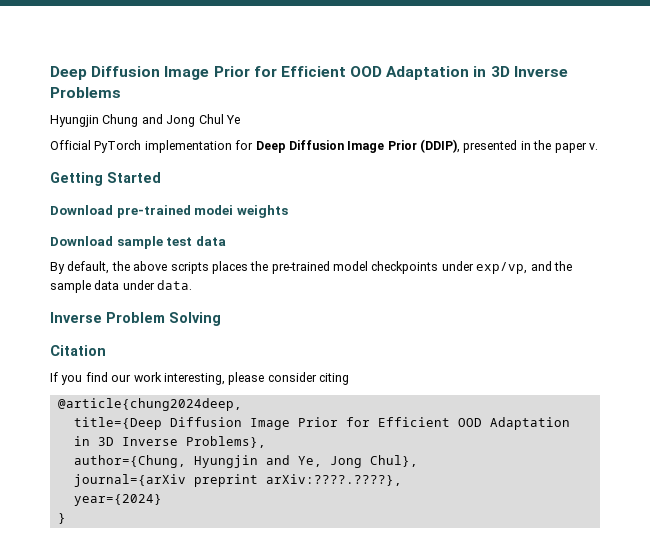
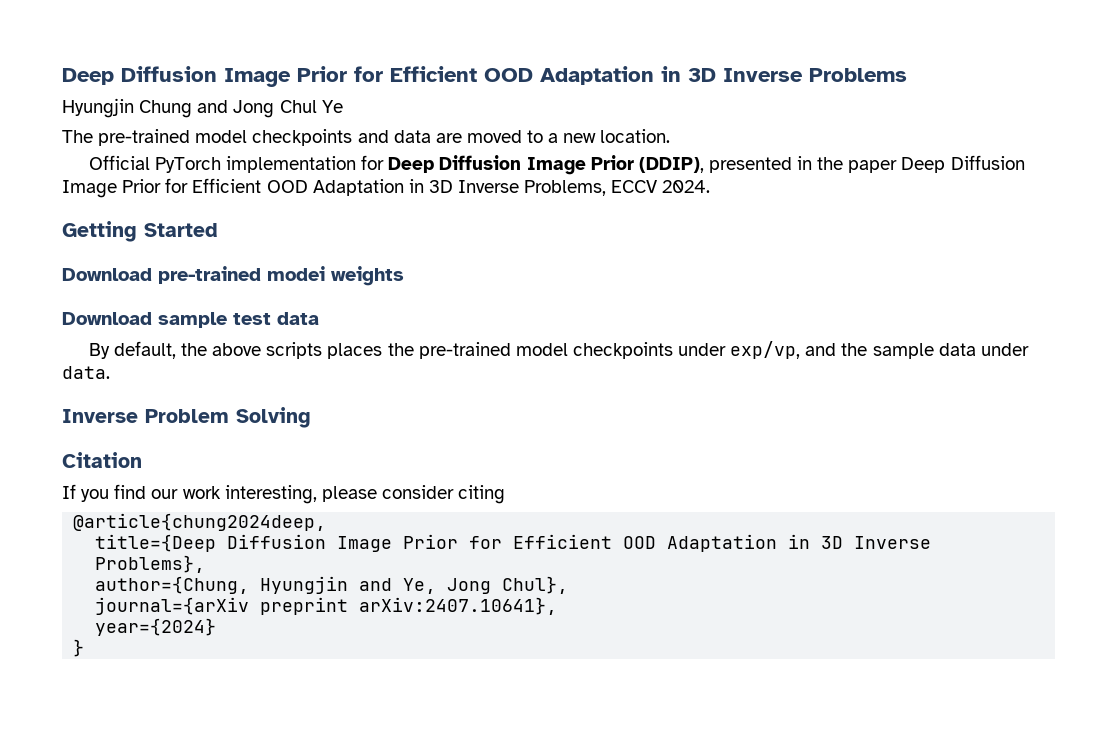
+ The pre-trained model checkpoints and data are moved to a new location.
- Official PyTorch implementation for Deep Diffusion Image Prior (DDIP), presented in the paper v.
+ Official PyTorch implementation for Deep Diffusion Image Prior (DDIP), presented in the paper Deep Diffusion Image Prior for Efficient OOD Adaptation in 3D Inverse Problems, ECCV 2024.
- journal={arXiv preprint arXiv:????.????},
+ journal={arXiv preprint arXiv:2407.10641},

